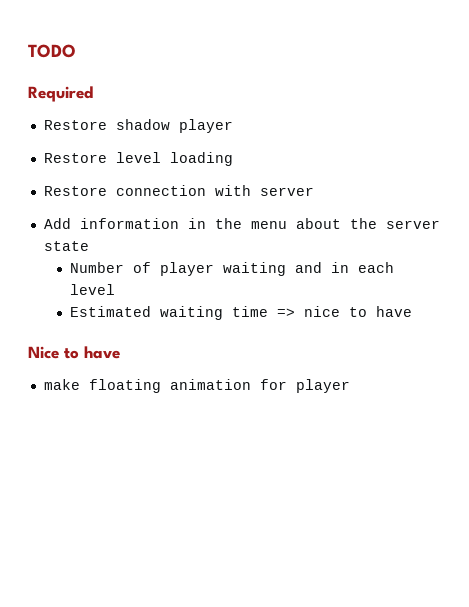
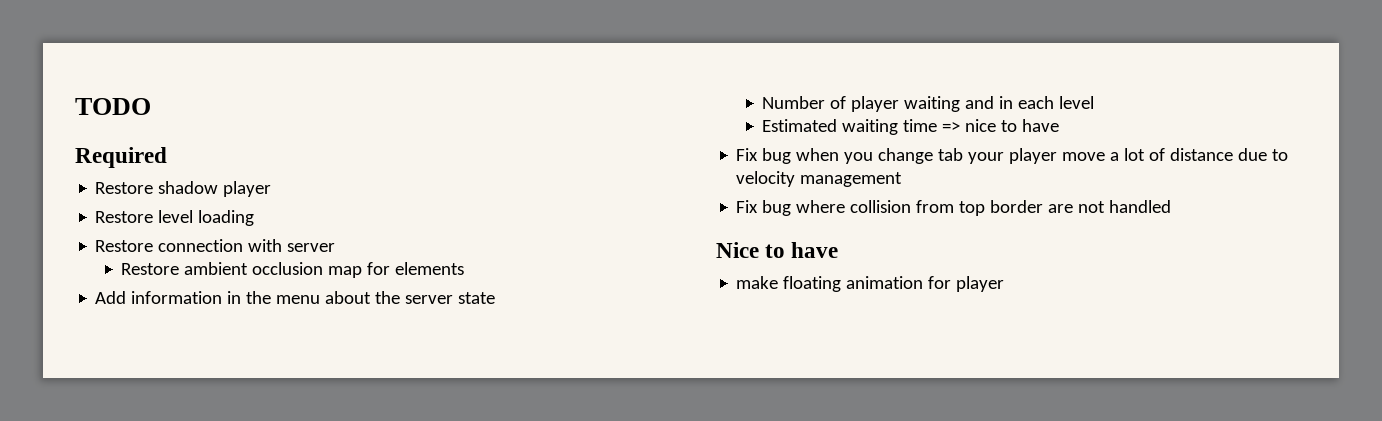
+ Restore ambient occlusion map for elements
+ Fix bug when you change tab your player move a lot of distance due to velocity management
+ Fix bug where collision from top border are not handled

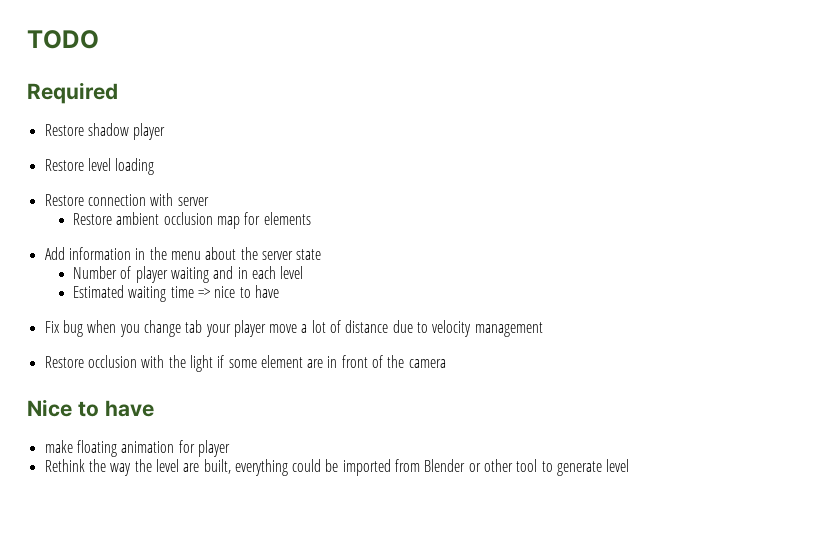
- Fix bug where collision from top border are not handled
+ Restore occlusion with the light if some element are in front of the camera
+ Rethink the way the level are built, everything could be imported from Blender or other tool to generate level

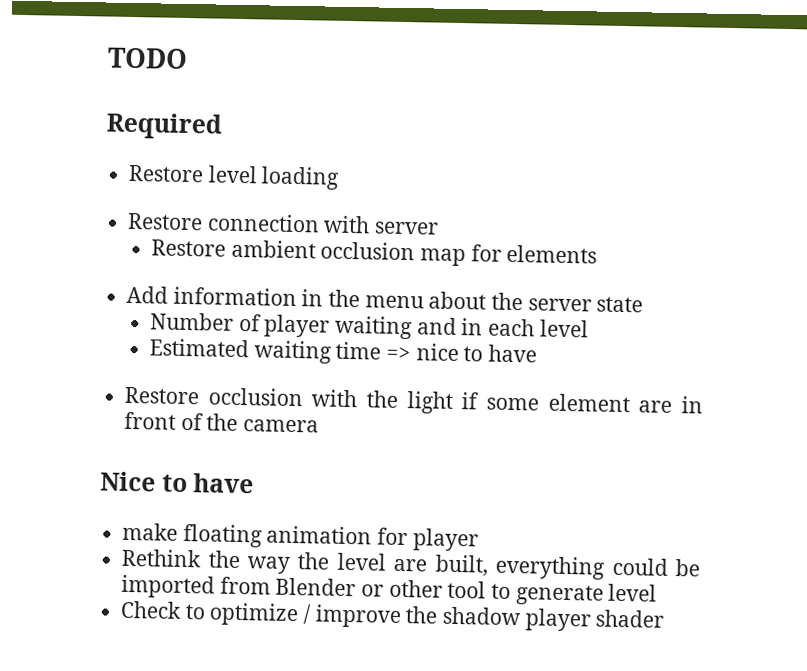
- Restore shadow player
- Fix bug when you change tab your player move a lot of distance due to velocity management
+ Check to optimize / improve the shadow player shader

